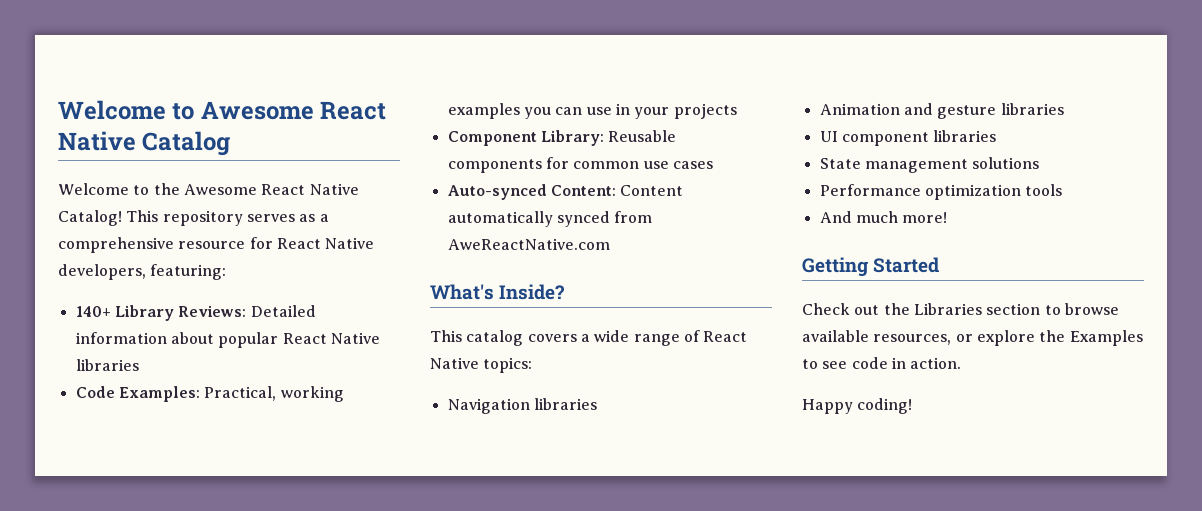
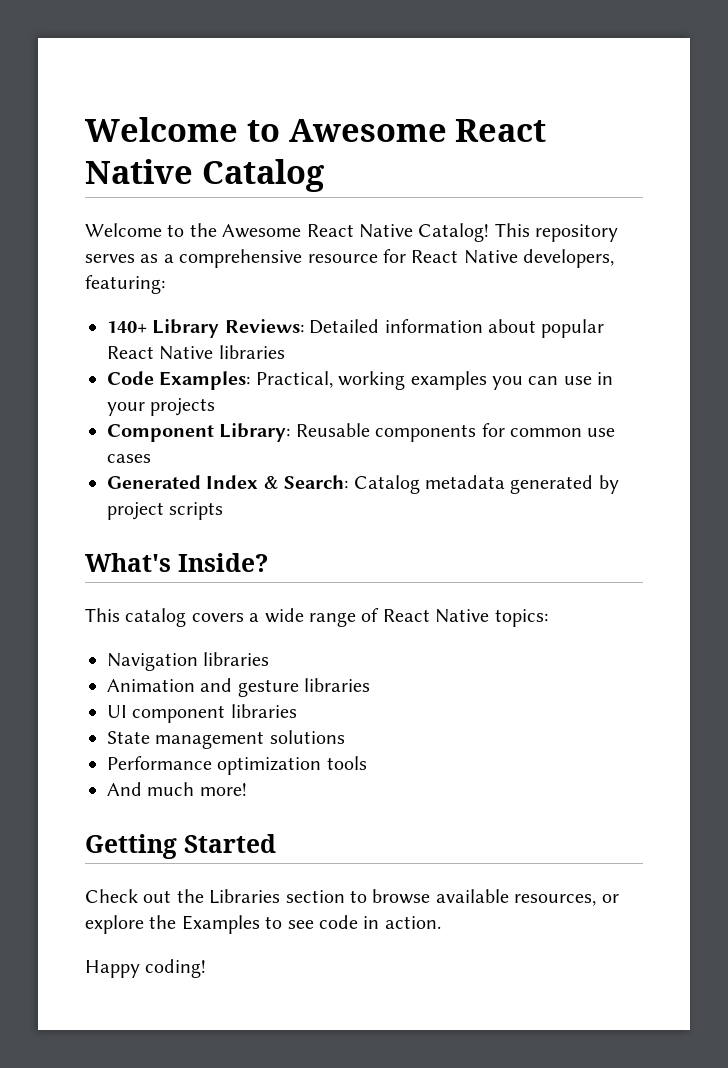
- Auto-synced Content: Content automatically synced from AweReactNative.com
+ Generated Index & Search: Catalog metadata generated by project scripts

